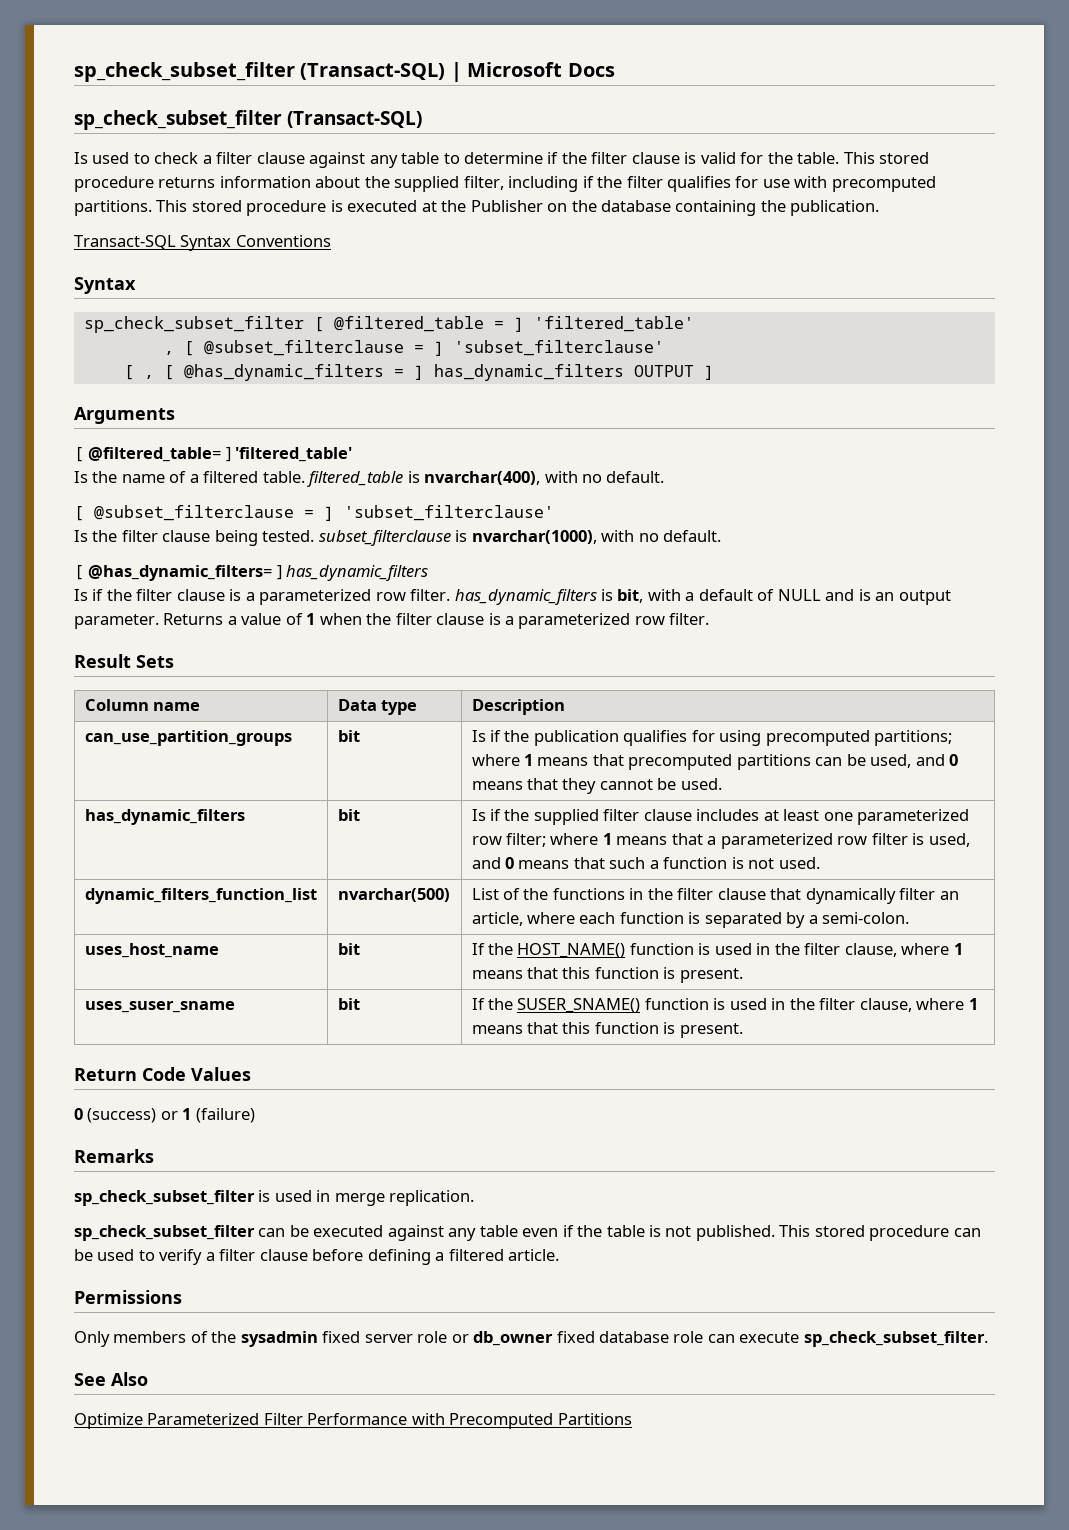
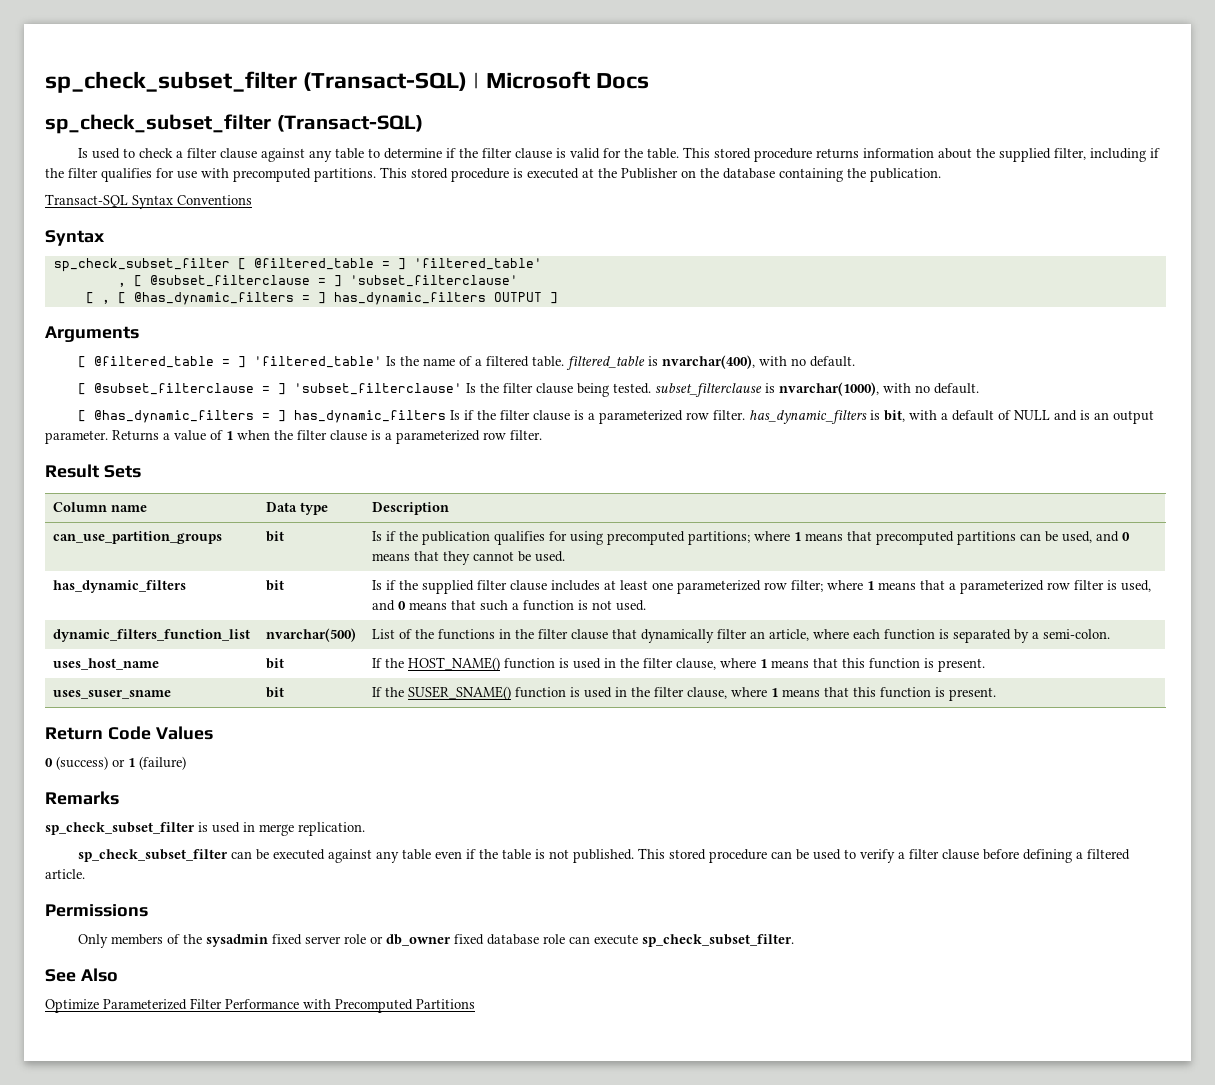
- [ @filtered_table= ] 'filtered_table'
- Is the name of a filtered table. filtered_table is nvarchar(400), with no default.
- [ @subset_filterclause = ] 'subset_filterclause'
- Is the filter clause being tested. subset_filterclause is nvarchar(1000), with no default.
+ [ @filtered_table = ] 'filtered_table' Is the name of a filtered table. filtered_table is nvarchar(400), with no default.
+ [ @subset_filterclause = ] 'subset_filterclause' Is the filter clause being tested. subset_filterclause is nvarchar(1000), with no default.
- [ @has_dynamic_filters= ] has_dynamic_filters
- Is if the filter clause is a parameterized row filter. has_dynamic_filters is bit, with a default of NULL and is an output parameter.
+ [ @has_dynamic_filters = ] has_dynamic_filters Is if the filter clause is a parameterized row filter. has_dynamic_filters is bit, with a default of NULL and is an output parameter.

